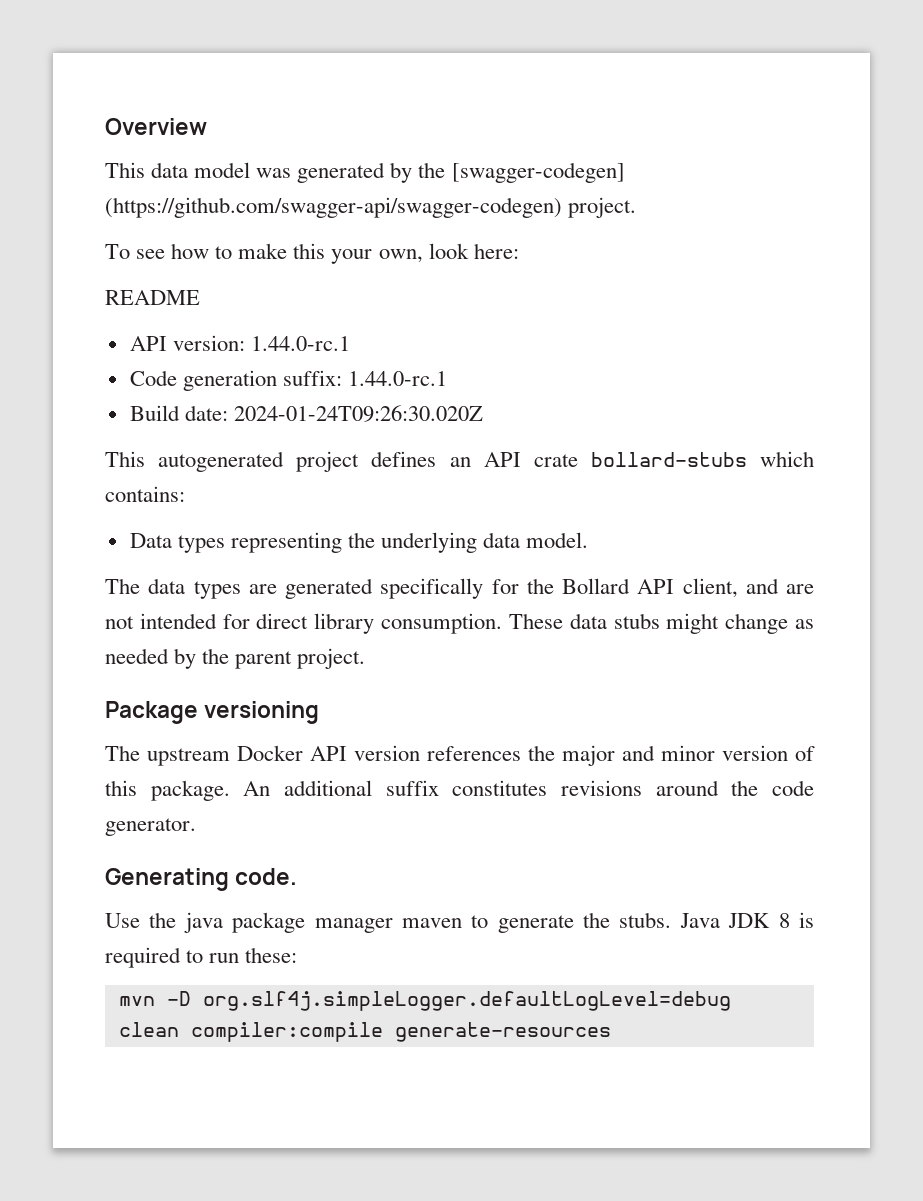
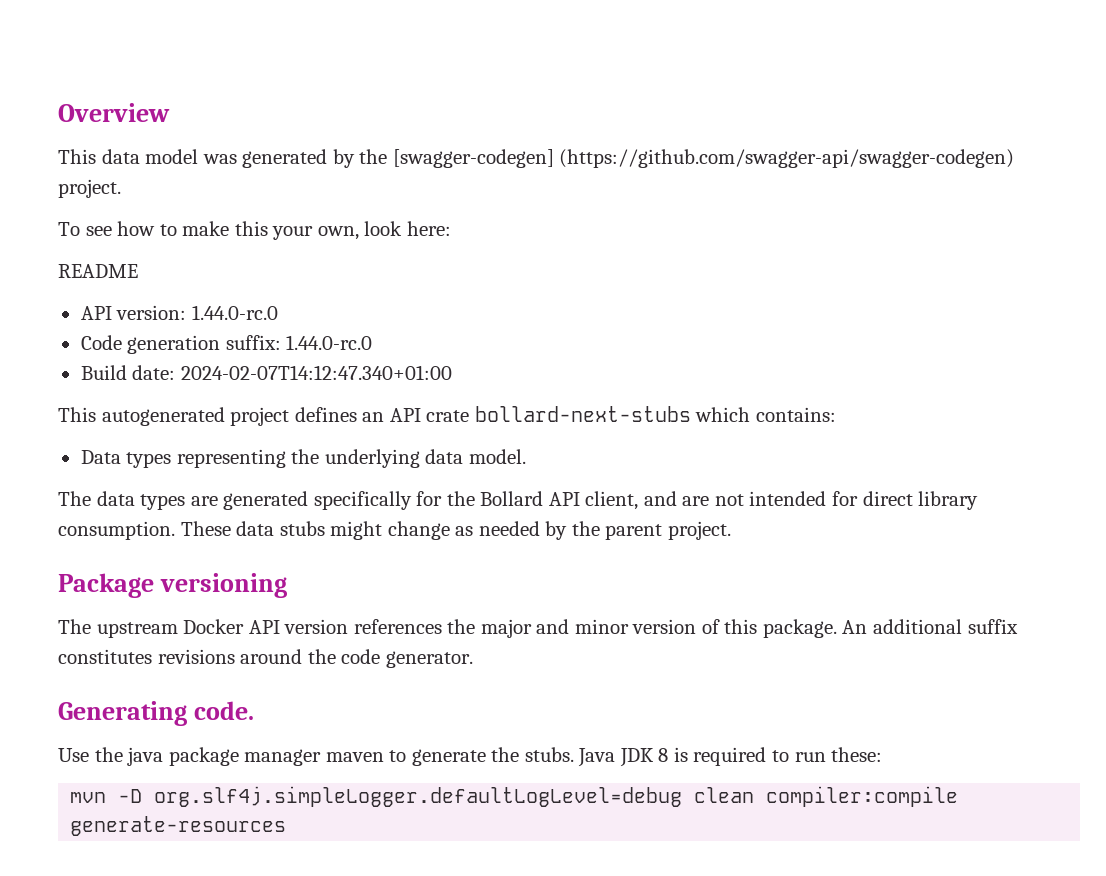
- API version: 1.44.0-rc.1
+ API version: 1.44.0-rc.0
- Code generation suffix: 1.44.0-rc.1
+ Code generation suffix: 1.44.0-rc.0
- Build date: 2024-01-24T09:26:30.020Z
+ Build date: 2024-02-07T14:12:47.340+01:00
- This autogenerated project defines an API crate bollard-stubs which contains:
+ This autogenerated project defines an API crate bollard-next-stubs which contains:

